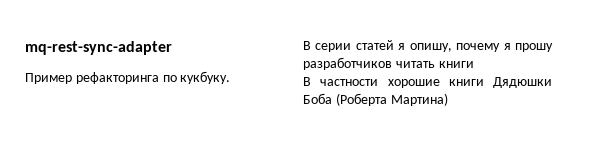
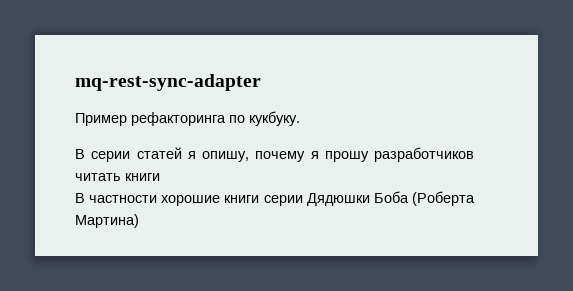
- В частности хорошие книги Дядюшки Боба (Роберта Мартина)
+ В частности хорошие книги серии Дядюшки Боба (Роберта Мартина)

